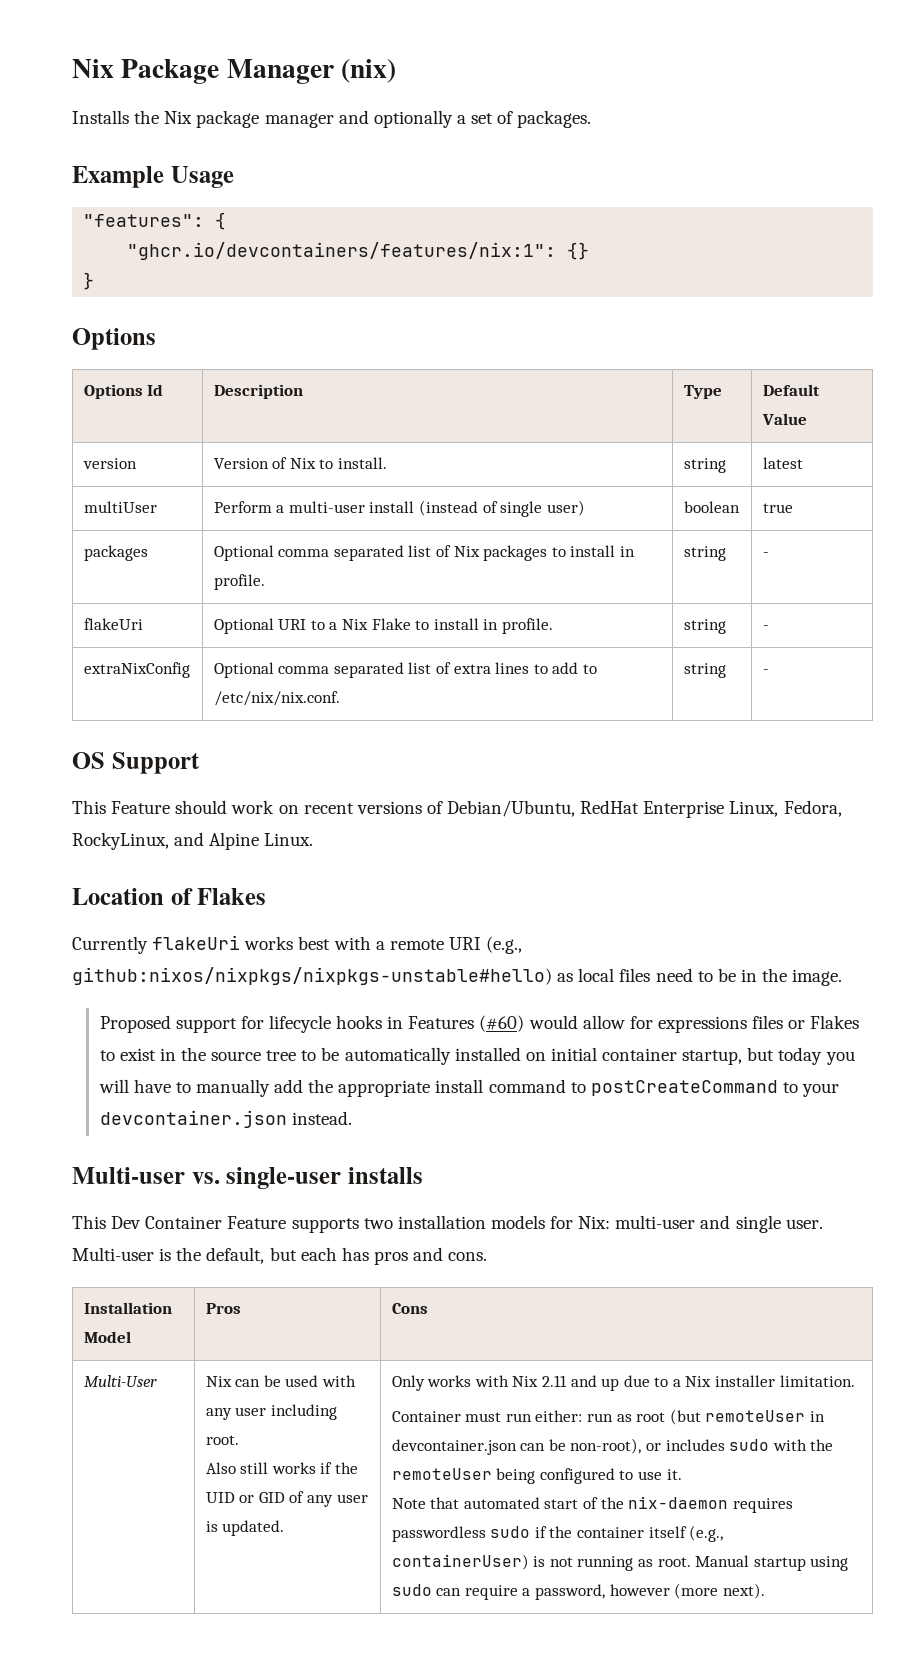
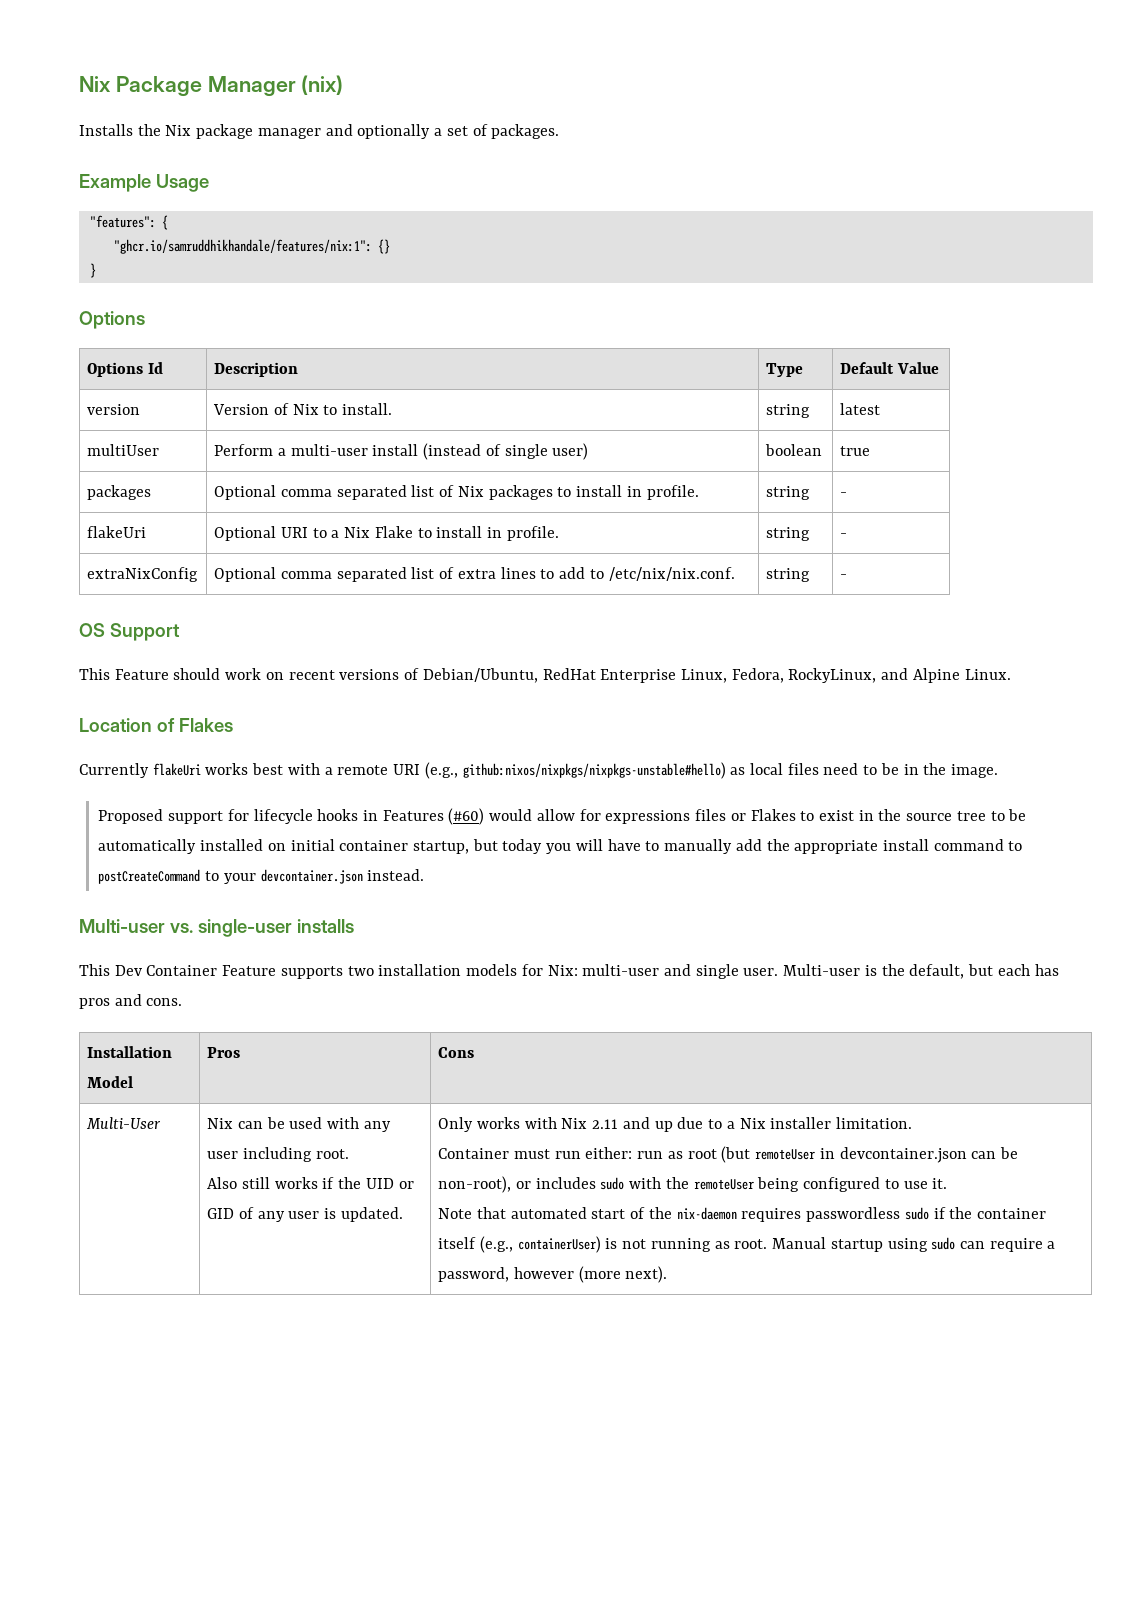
- "ghcr.io/devcontainers/features/nix:1": {}
+ "ghcr.io/samruddhikhandale/features/nix:1": {}

